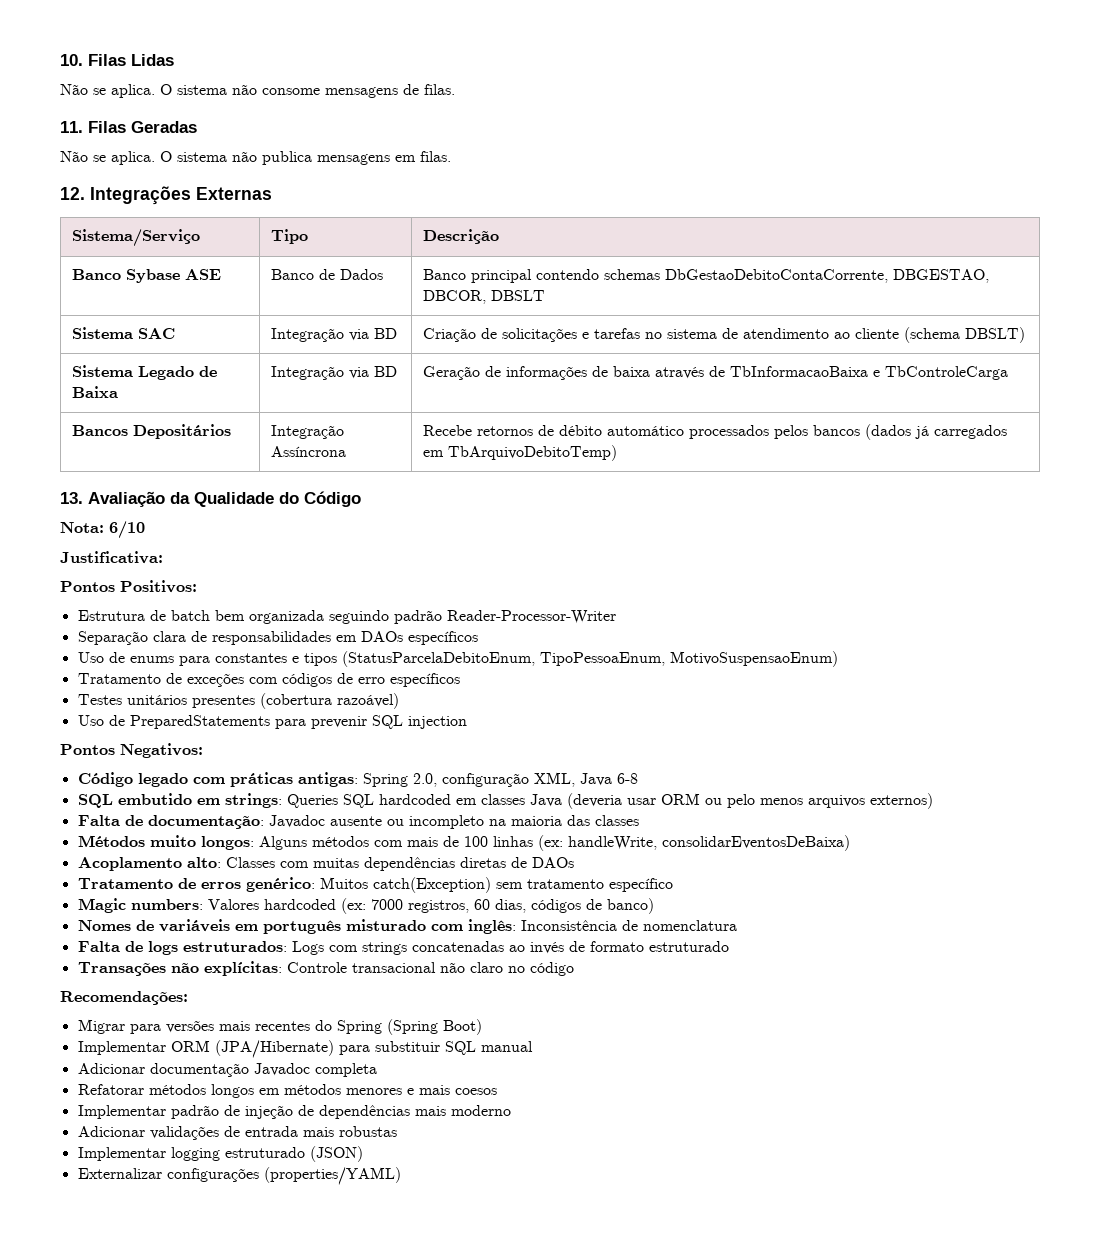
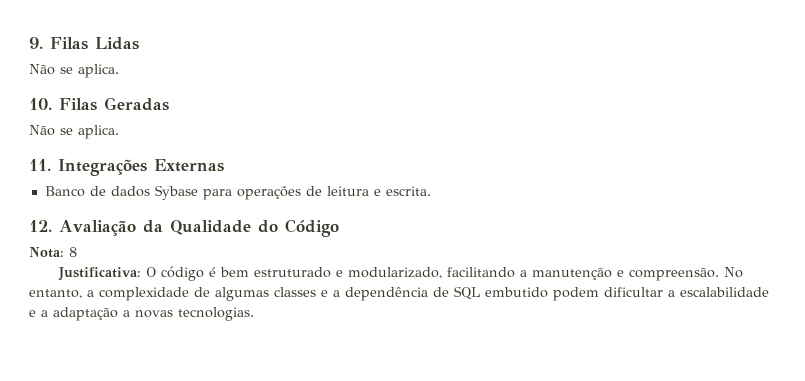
- 10. Filas Lidas
- Não se aplica. O sistema não consome mensagens de filas.
- 11. Filas Geradas
- Não se aplica. O sistema não publica mensagens em filas.
- 12. Integrações Externas
- Sistema/Serviço | Tipo | Descrição
- Banco Sybase ASE | Banco de Dados | Banco principal contendo schemas DbGestaoDebitoContaCorrente, DBGESTAO, DBCOR, DBSLT
- Sistema SAC | Integração via BD | Criação de solicitações e tarefas no sistema de atendimento ao cliente (schema DBSLT)
- Sistema Legado de Baixa | Integração via BD | Geração de informações de baixa através de TbInformacaoBaixa e TbControleCarga
- Bancos Depositários | Integração Assíncrona | Recebe retornos de débito automático processados pelos bancos (dados já carregados em TbArquivoDebitoTemp)
- 13. Avaliação da Qualidade do Código
+ 9. Filas Lidas
+ Não se aplica.
+ 10. Filas Geradas
+ Não se aplica.
+ 11. Integrações Externas
+ Banco de dados Sybase para operações de leitura e escrita.
+ 12. Avaliação da Qualidade do Código
- Nota: 6/10
+ Nota: 8
- Justificativa:
- Pontos Positivos:
- Estrutura de batch bem organizada seguindo padrão Reader-Processor-Writer
- Separação clara de responsabilidades em DAOs específicos
- Uso de enums para constantes e tipos (StatusParcelaDebitoEnum, TipoPessoaEnum, MotivoSuspensaoEnum)
- Tratamento de exceções com códigos de erro específicos
- Testes unitários presentes (cobertura razoável)
- Uso de PreparedStatements para prevenir SQL injection
- Pontos Negativos:
- Código legado com práticas antigas: Spring 2.0, configuração XML, Java 6-8
- SQL embutido em strings: Queries SQL hardcoded em classes Java (deveria usar ORM ou pelo menos arquivos externos)
- Falta de documentação: Javadoc ausente ou incompleto na maioria das classes
- Métodos muito longos: Alguns métodos com mais de 100 linhas (ex: handleWrite, consolidarEventosDeBaixa)
- Acoplamento alto: Classes com muitas dependências diretas de DAOs
- Tratamento de erros genérico: Muitos catch(Exception) sem tratamento específico
- Magic numbers: Valores hardcoded (ex: 7000 registros, 60 dias, códigos de banco)
- Nomes de variáveis em português misturado com inglês: Inconsistência de nomenclatura
- Falta de logs estruturados: Logs com strings concatenadas ao invés de formato estruturado
- Transações não explícitas: Controle transacional não claro no código
- Recomendações:
- Migrar para versões mais recentes do Spring (Spring Boot)
- Implementar ORM (JPA/Hibernate) para substituir SQL manual
- Adicionar documentação Javadoc completa
- Refatorar métodos longos em métodos menores e mais coesos
- Implementar padrão de injeção de dependências mais moderno
- Adicionar validações de entrada mais robustas
- Implementar logging estruturado (JSON)
- Externalizar configurações (properties/YAML)
+ Justificativa: O código é bem estruturado e modularizado, facilitando a manutenção e compreensão. No entanto, a complexidade de algumas classes e a dependência de SQL embutido podem dificultar a escalabilidade e a adaptação a novas tecnologias.

